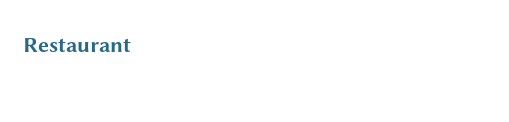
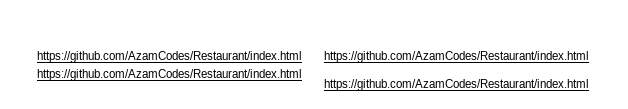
- Restaurant
+ https://github.com/AzamCodes/Restaurant/index.html https://github.com/AzamCodes/Restaurant/index.html https://github.com/AzamCodes/Restaurant/index.html
+ https://github.com/AzamCodes/Restaurant/index.html

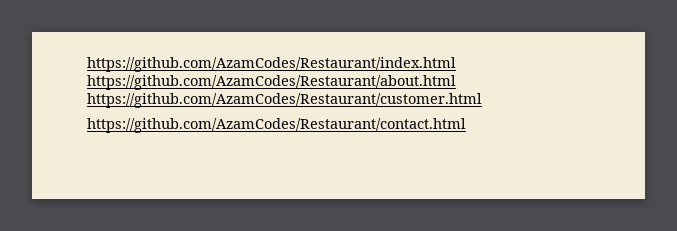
- https://github.com/AzamCodes/Restaurant/index.html https://github.com/AzamCodes/Restaurant/index.html https://github.com/AzamCodes/Restaurant/index.html
- https://github.com/AzamCodes/Restaurant/index.html
+ https://github.com/AzamCodes/Restaurant/index.html https://github.com/AzamCodes/Restaurant/about.html https://github.com/AzamCodes/Restaurant/customer.html
+ https://github.com/AzamCodes/Restaurant/contact.html

